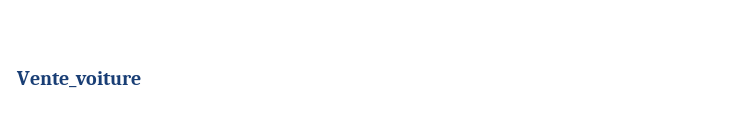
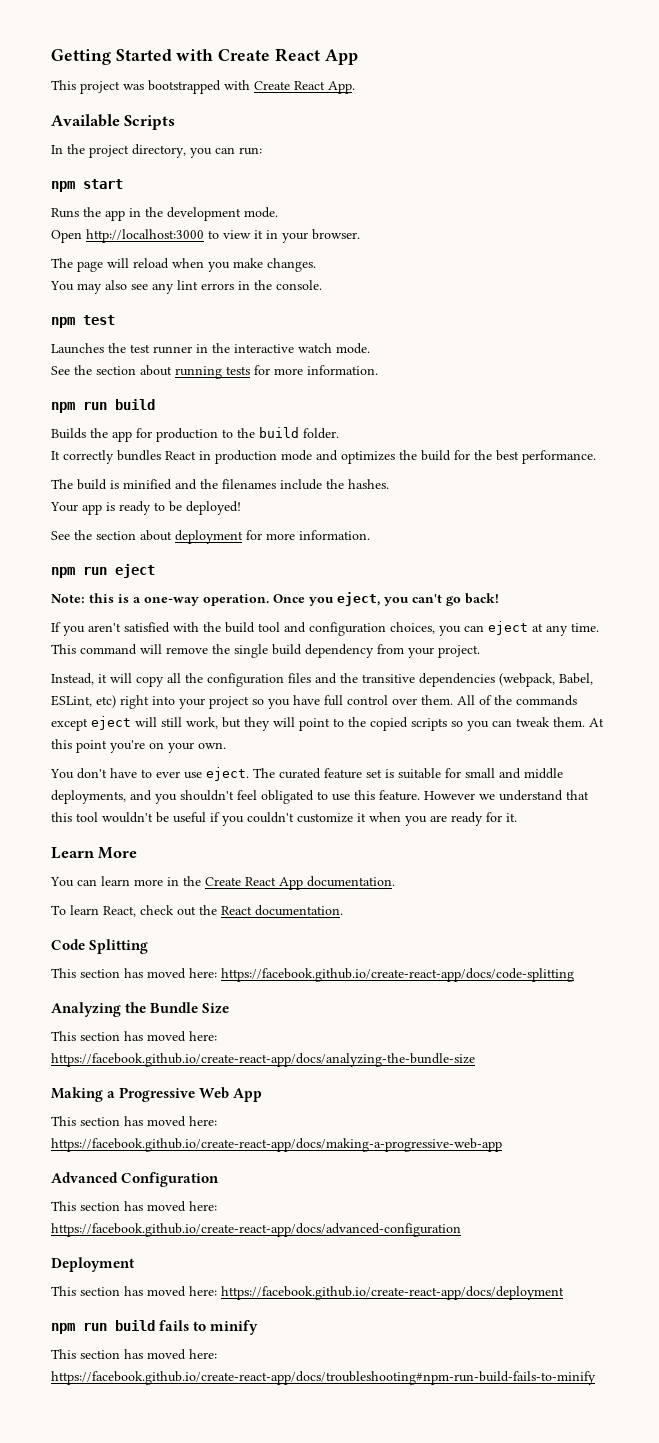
- Vente_voiture
+ Getting Started with Create React App
+ This project was bootstrapped with Create React App.
+ Available Scripts
+ In the project directory, you can run:
+ npm start
+ Runs the app in the development mode.
+ Open http://localhost:3000 to view it in your browser.
+ The page will reload when you make changes.
+ You may also see any lint errors in the console.
+ npm test
+ Launches the test runner in the interactive watch mode.
+ See the section about running tests for more information.
+ npm run build
+ Builds the app for production to the build folder.
+ It correctly bundles React in production mode and optimizes the build for the best performance.
+ The build is minified and the filenames include the hashes.
+ Your app is ready to be deployed!
+ See the section about deployment for more information.
+ npm run eject
+ Note: this is a one-way operation. Once you eject, you can't go back!
+ If you aren't satisfied with the build tool and configuration choices, you can eject at any time. This command will remove the single build dependency from your project.
+ Instead, it will copy all the configuration files and the transitive dependencies (webpack, Babel, ESLint, etc) right into your project so you have full control over them. All of the commands except eject will still work, but they will point to the copied scripts so you can tweak them. At this point you're on your own.
+ You don't have to ever use eject. The curated feature set is suitable for small and middle deployments, and you shouldn't feel obligated to use this feature. However we understand that this tool wouldn't be useful if you couldn't customize it when you are ready for it.
+ Learn More
+ You can learn more in the Create React App documentation.
+ To learn React, check out the React documentation.
+ Code Splitting
+ This section has moved here: https://facebook.github.io/create-react-app/docs/code-splitting
+ Analyzing the Bundle Size
+ This section has moved here: https://facebook.github.io/create-react-app/docs/analyzing-the-bundle-size
+ Making a Progressive Web App
+ This section has moved here: https://facebook.github.io/create-react-app/docs/making-a-progressive-web-app
+ Advanced Configuration
+ This section has moved here: https://facebook.github.io/create-react-app/docs/advanced-configuration
+ Deployment
+ This section has moved here: https://facebook.github.io/create-react-app/docs/deployment
+ npm run build fails to minify
+ This section has moved here: https://facebook.github.io/create-react-app/docs/troubleshooting#npm-run-build-fails-to-minify

